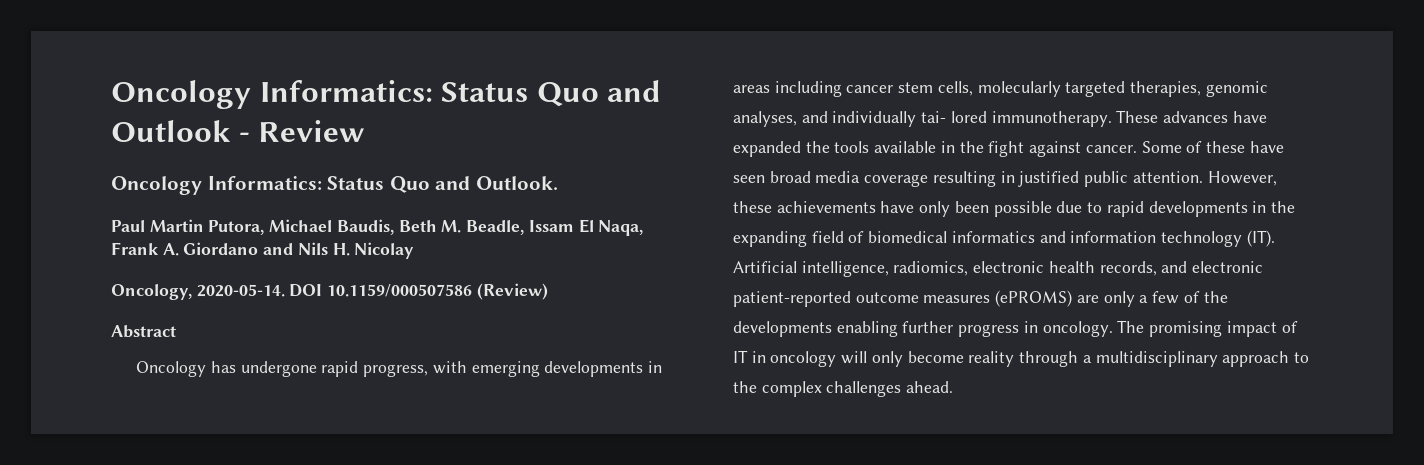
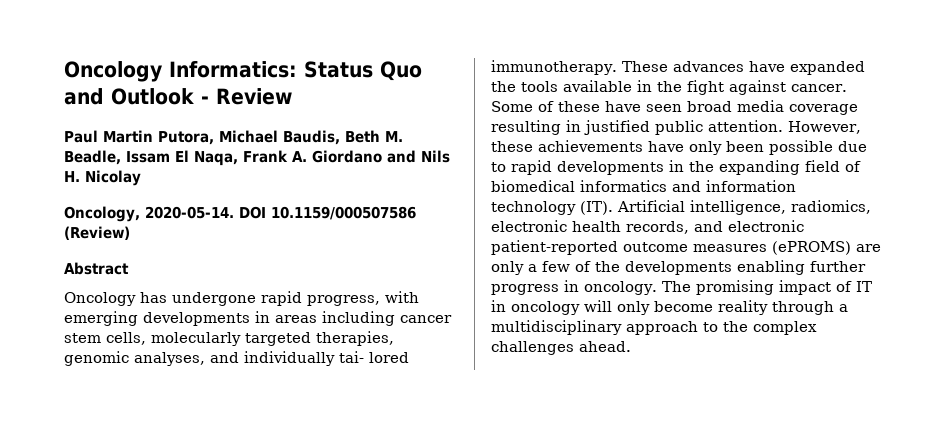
- Oncology Informatics: Status Quo and Outlook.

